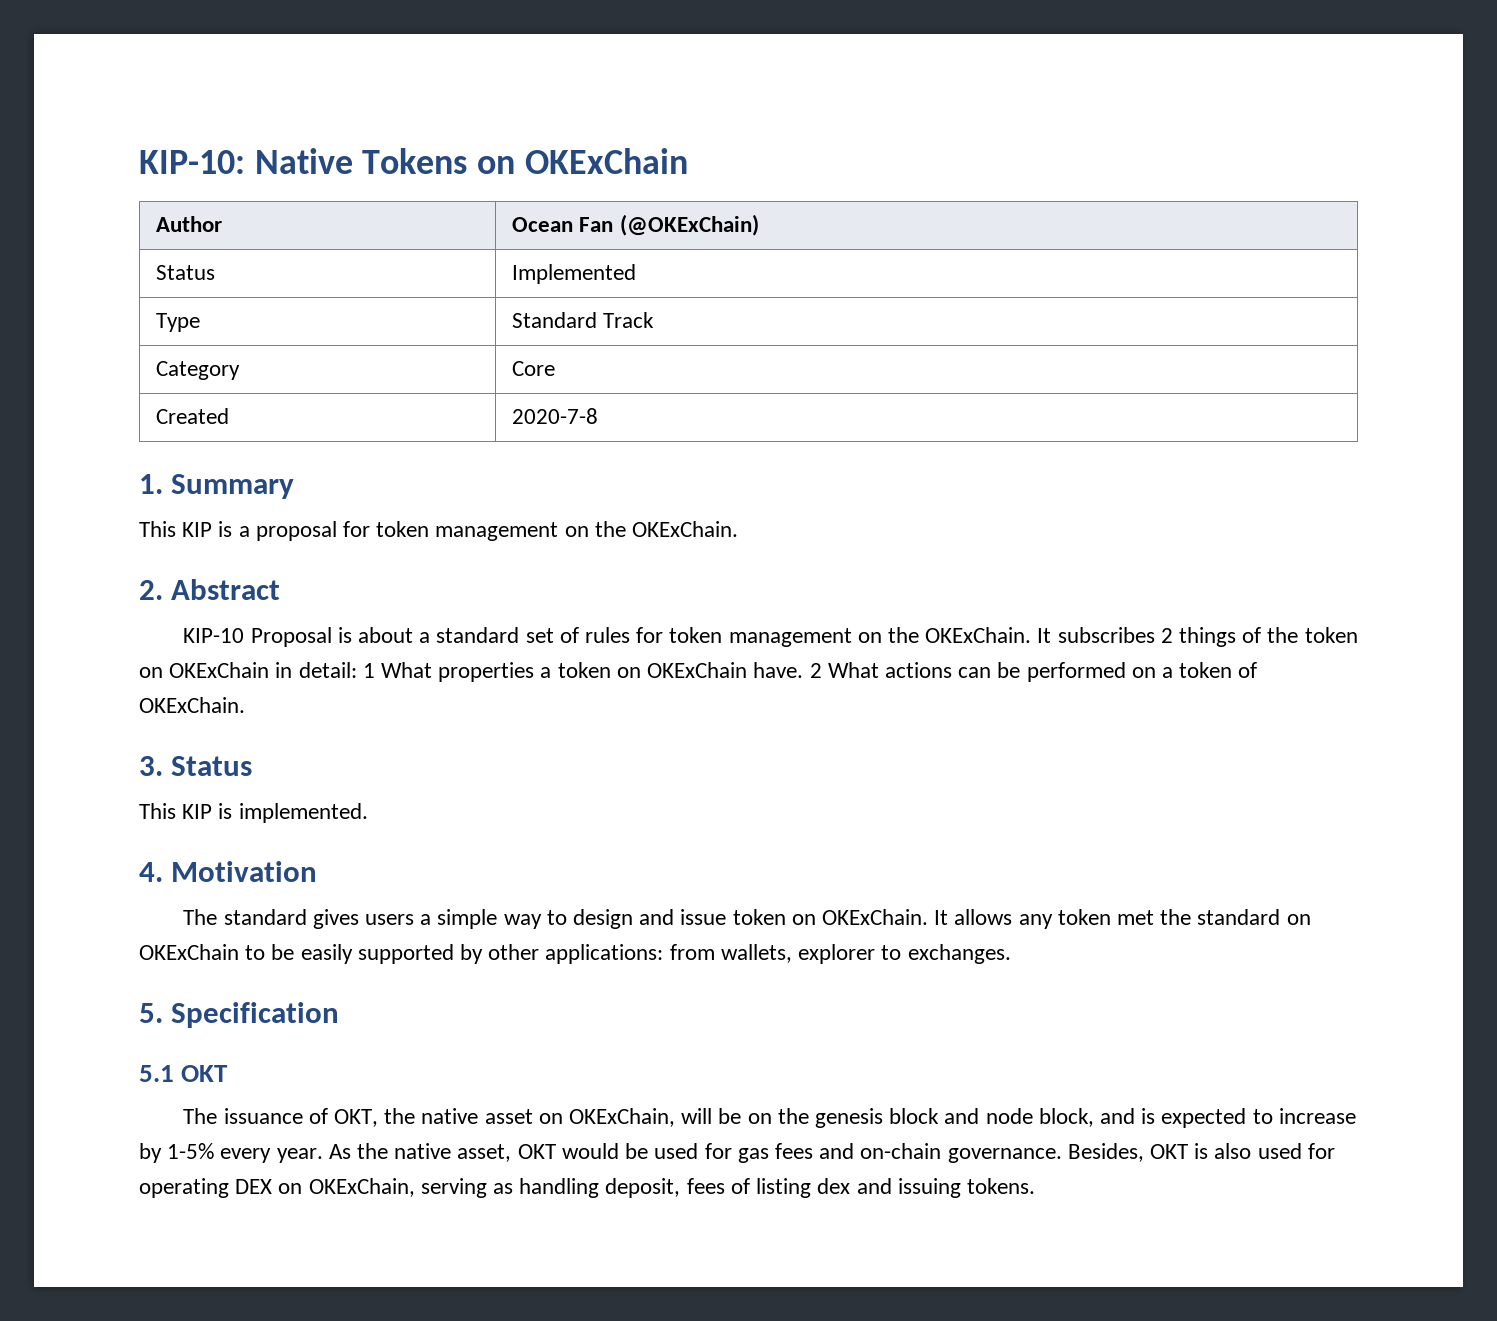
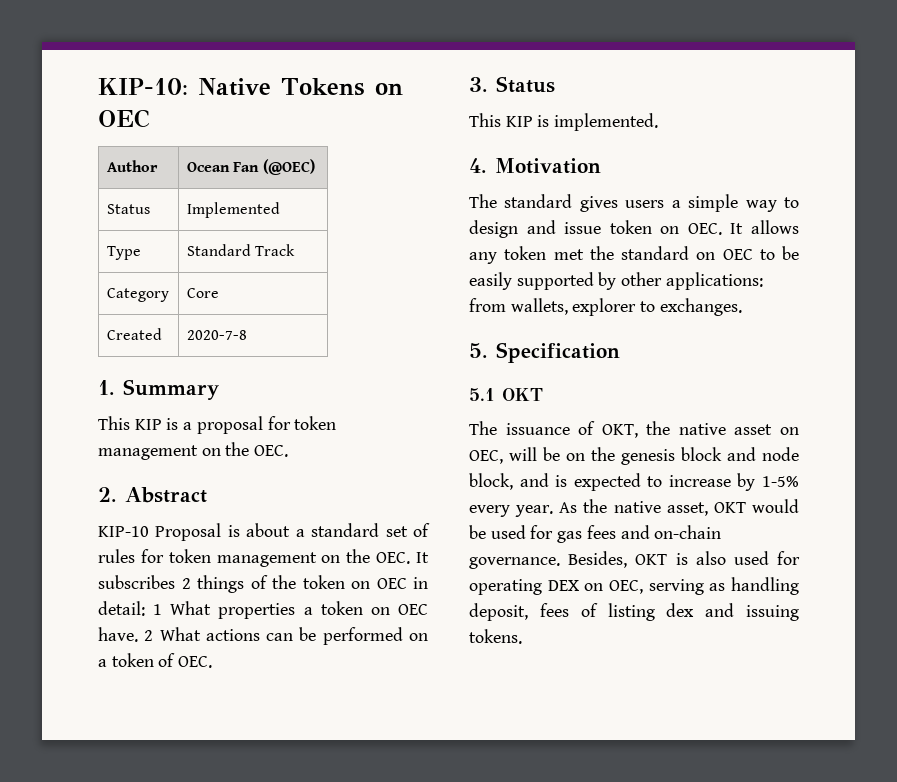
- KIP-10: Native Tokens on OKExChain
+ KIP-10: Native Tokens on OEC
- Author | Ocean Fan (@OKExChain)
+ Author | Ocean Fan (@OEC)
- This KIP is a proposal for token management on the OKExChain.
+ This KIP is a proposal for token management on the OEC.
- KIP-10 Proposal is about a standard set of rules for token management on the OKExChain. It subscribes 2 things of the token on OKExChain in detail: 1 What properties a token on OKExChain have.
+ KIP-10 Proposal is about a standard set of rules for token management on the OEC. It subscribes 2 things of the token on OEC in detail: 1 What properties a token on OEC have.
- 2 What actions can be performed on a token of OKExChain.
+ 2 What actions can be performed on a token of OEC.
- The standard gives users a simple way to design and issue token on OKExChain. It allows any token met the standard on OKExChain to be easily supported by other applications: from wallets, explorer to exchanges.
+ The standard gives users a simple way to design and issue token on OEC. It allows any token met the standard on OEC to be easily supported by other applications: from wallets, explorer to exchanges.
- The issuance of OKT, the native asset on OKExChain, will be on the genesis block and node block, and is expected to increase by 1-5% every year.
+ The issuance of OKT, the native asset on OEC, will be on the genesis block and node block, and is expected to increase by 1-5% every year.
- Besides, OKT is also used for operating DEX on OKExChain, serving as handling deposit, fees of listing dex and issuing tokens.
+ Besides, OKT is also used for operating DEX on OEC, serving as handling deposit, fees of listing dex and issuing tokens.

